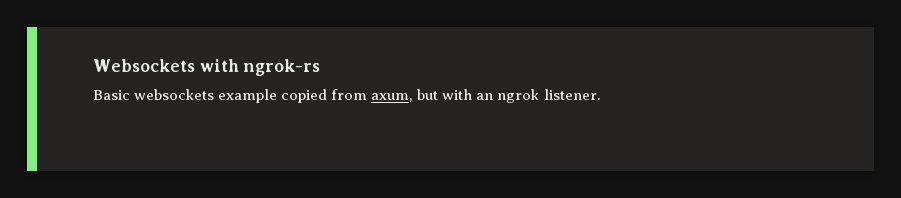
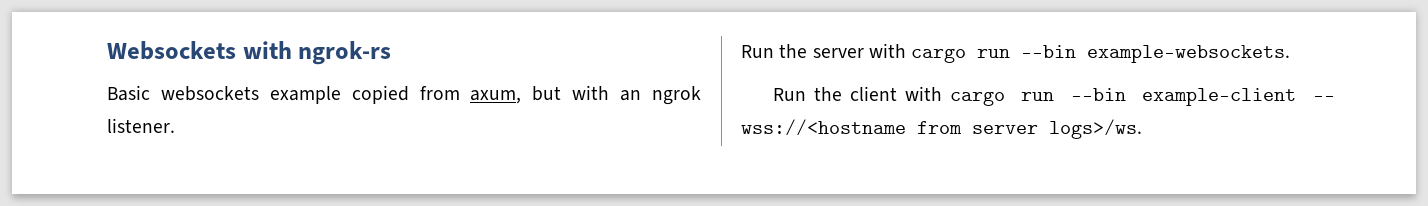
+ Run the server with cargo run --bin example-websockets.
+ Run the client with cargo run --bin example-client -- wss://<hostname from server logs>/ws.

